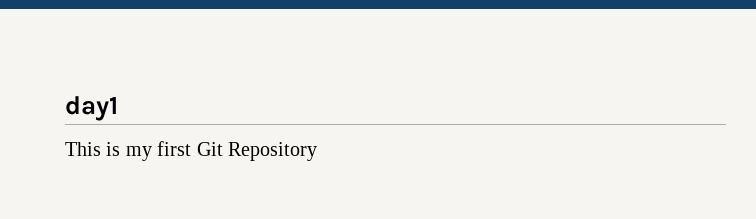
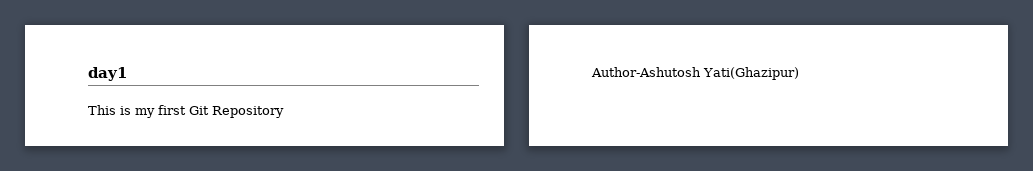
+ Author-Ashutosh Yati(Ghazipur)

